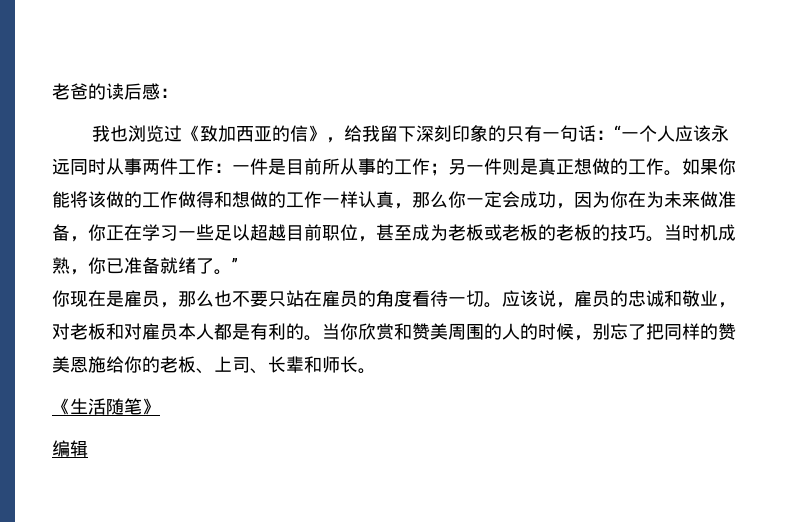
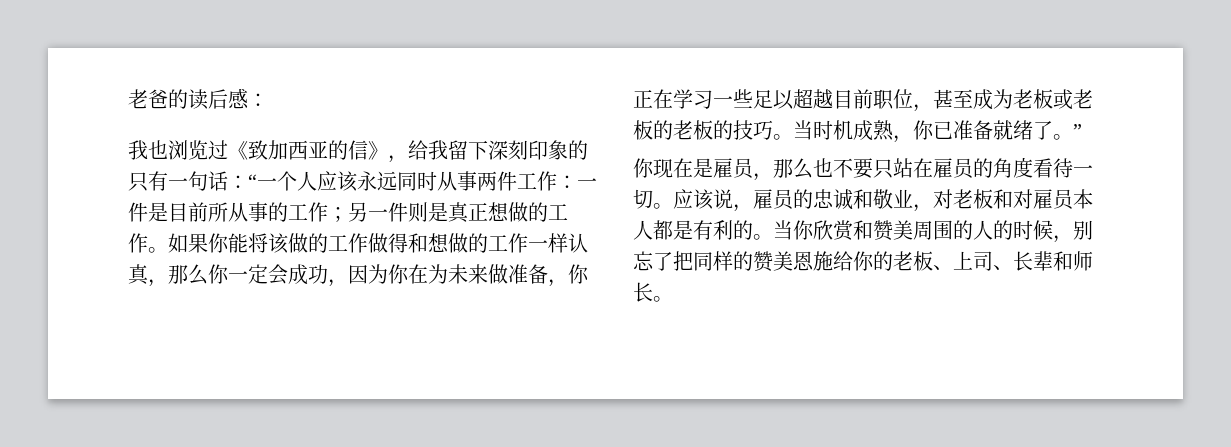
- 《生活随笔》
- 编辑

